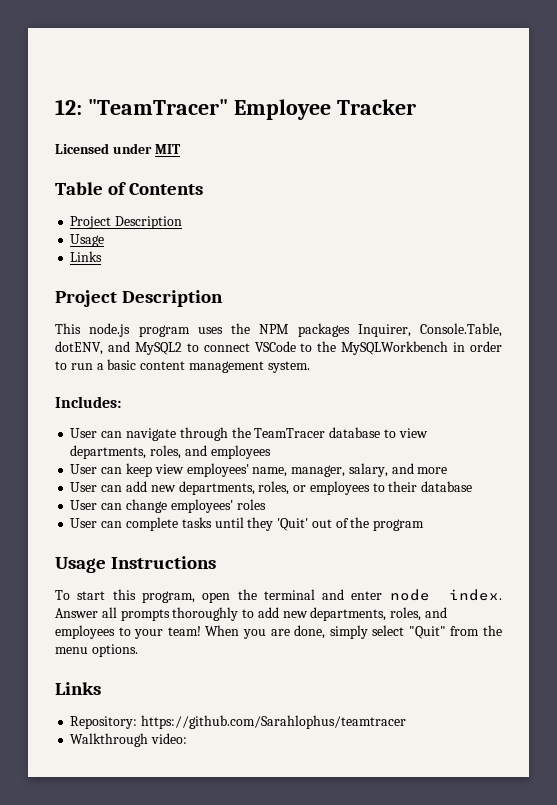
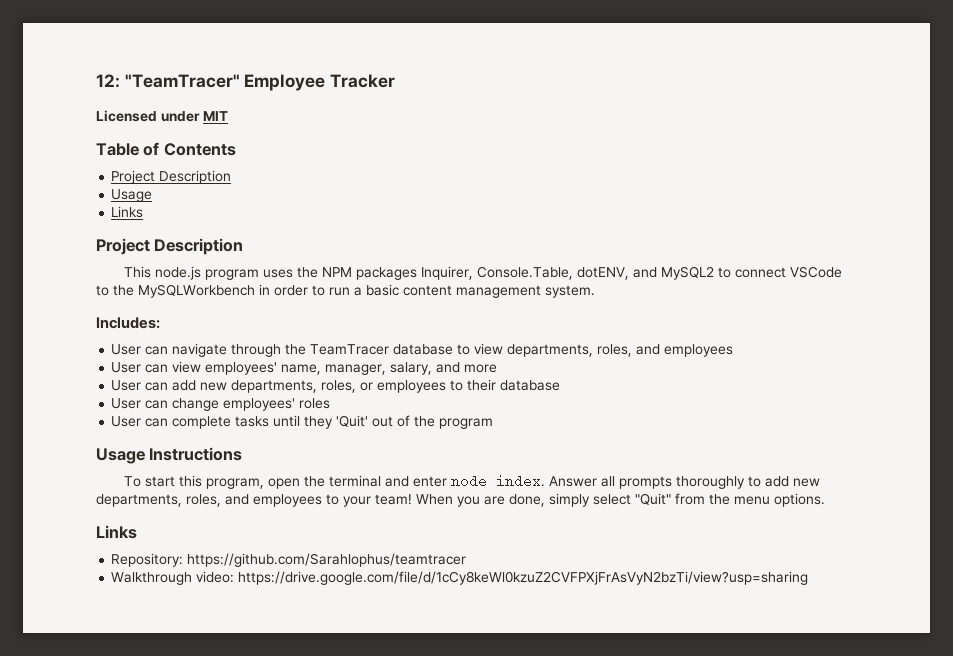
- User can keep view employees' name, manager, salary, and more
+ User can view employees' name, manager, salary, and more
- Walkthrough video:
+ Walkthrough video: https://drive.google.com/file/d/1cCy8keWl0kzuZ2CVFPXjFrAsVyN2bzTi/view?usp=sharing

